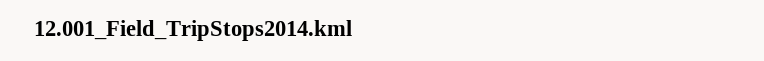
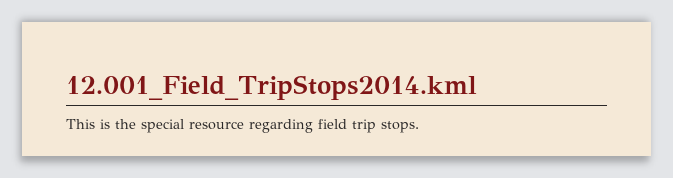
+ This is the special resource regarding field trip stops.

